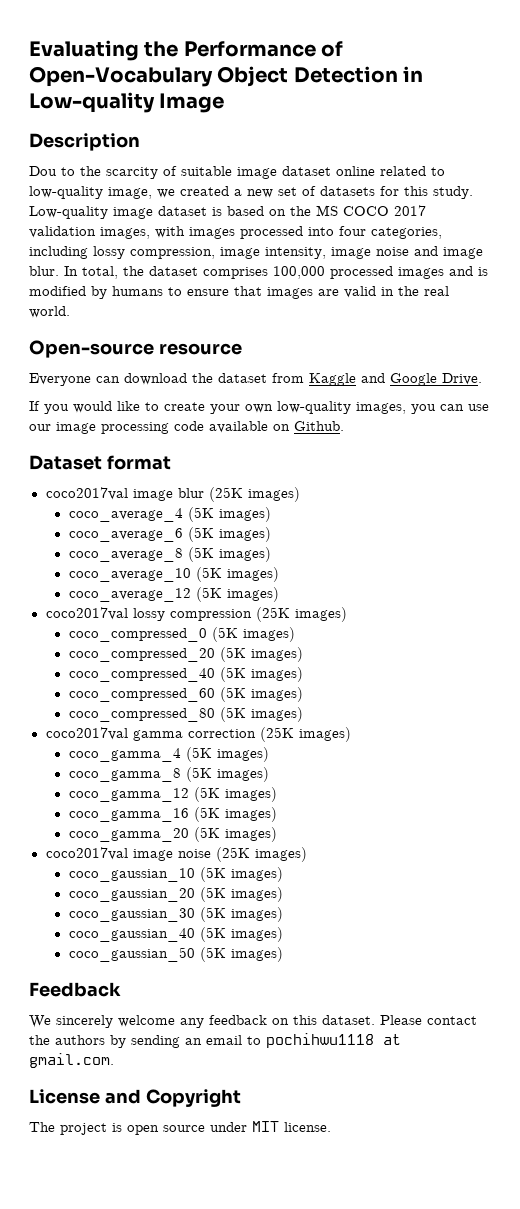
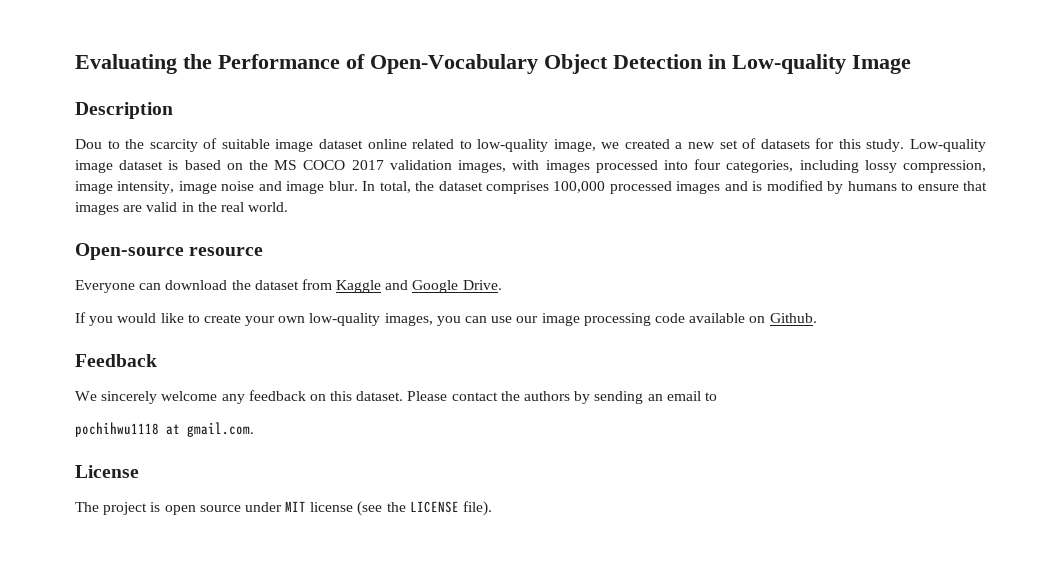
- Dataset format
- coco2017val image blur (25K images)
- coco_average_4 (5K images)
- coco_average_6 (5K images)
- coco_average_8 (5K images)
- coco_average_10 (5K images)
- coco_average_12 (5K images)
- coco2017val lossy compression (25K images)
- coco_compressed_0 (5K images)
- coco_compressed_20 (5K images)
- coco_compressed_40 (5K images)
- coco_compressed_60 (5K images)
- coco_compressed_80 (5K images)
- coco2017val gamma correction (25K images)
- coco_gamma_4 (5K images)
- coco_gamma_8 (5K images)
- coco_gamma_12 (5K images)
- coco_gamma_16 (5K images)
- coco_gamma_20 (5K images)
- coco2017val image noise (25K images)
- coco_gaussian_10 (5K images)
- coco_gaussian_20 (5K images)
- coco_gaussian_30 (5K images)
- coco_gaussian_40 (5K images)
- coco_gaussian_50 (5K images)
- Please contact the authors by sending an email to pochihwu1118 at gmail.com.
+ Please contact the authors by sending an email to
+ pochihwu1118 at gmail.com.
- License and Copyright
+ License
- The project is open source under MIT license.
+ The project is open source under MIT license (see the LICENSE file).

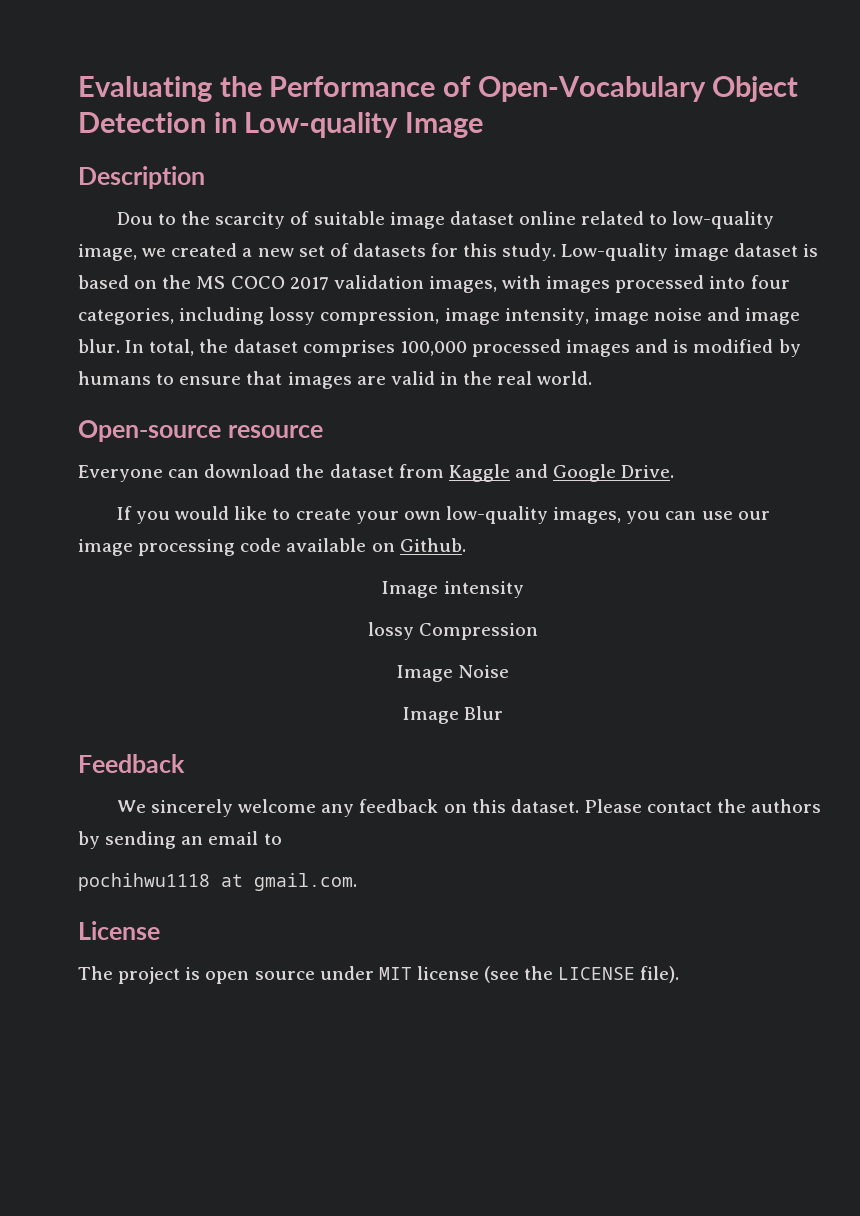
+ Image intensity
+ lossy Compression
+ Image Noise
+ Image Blur

